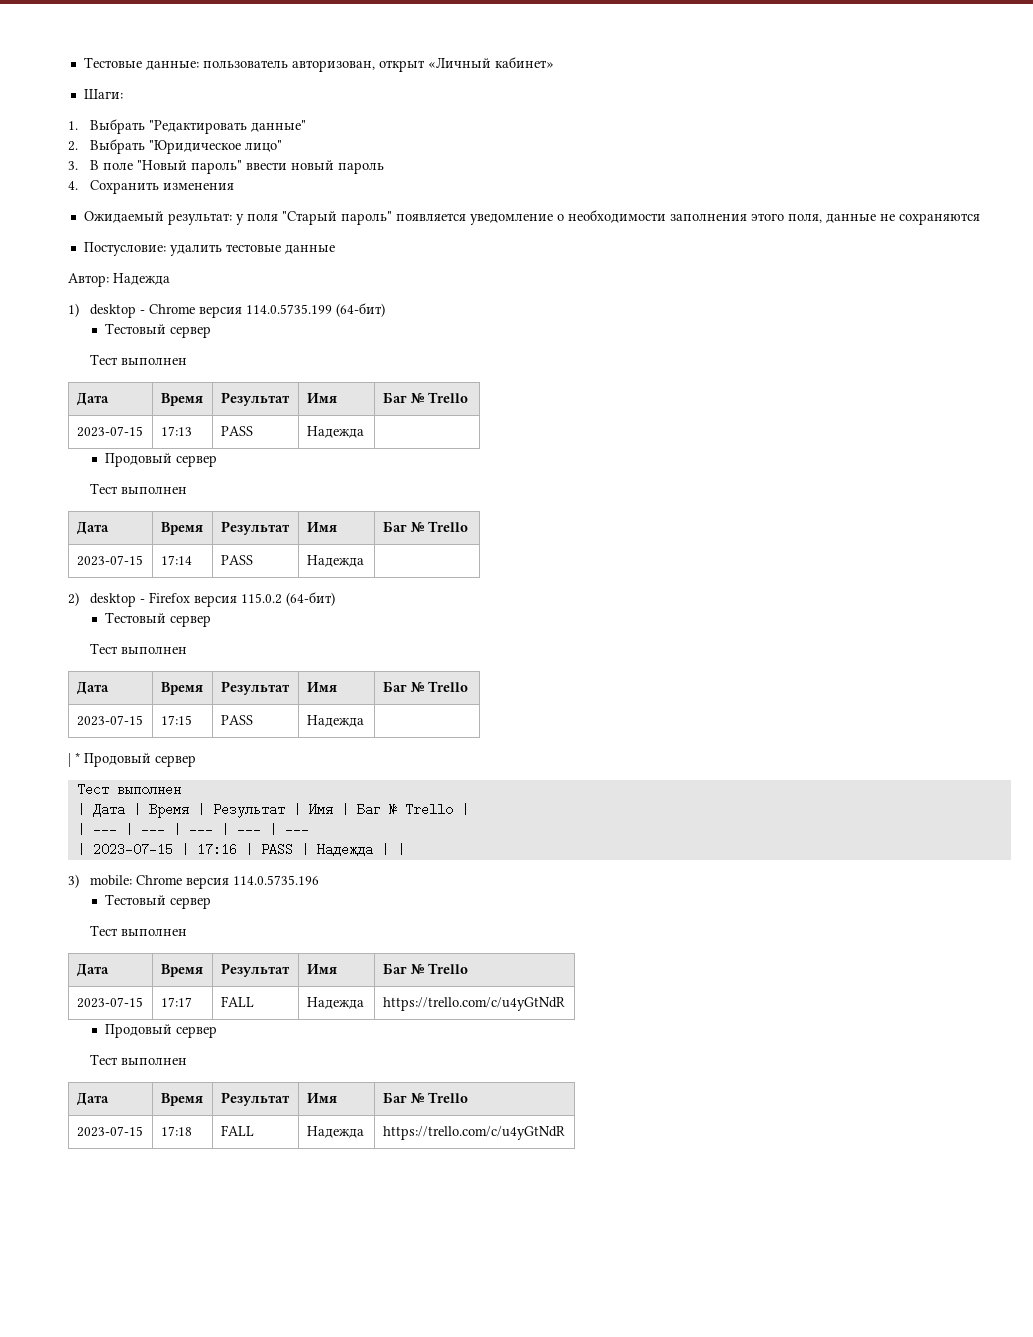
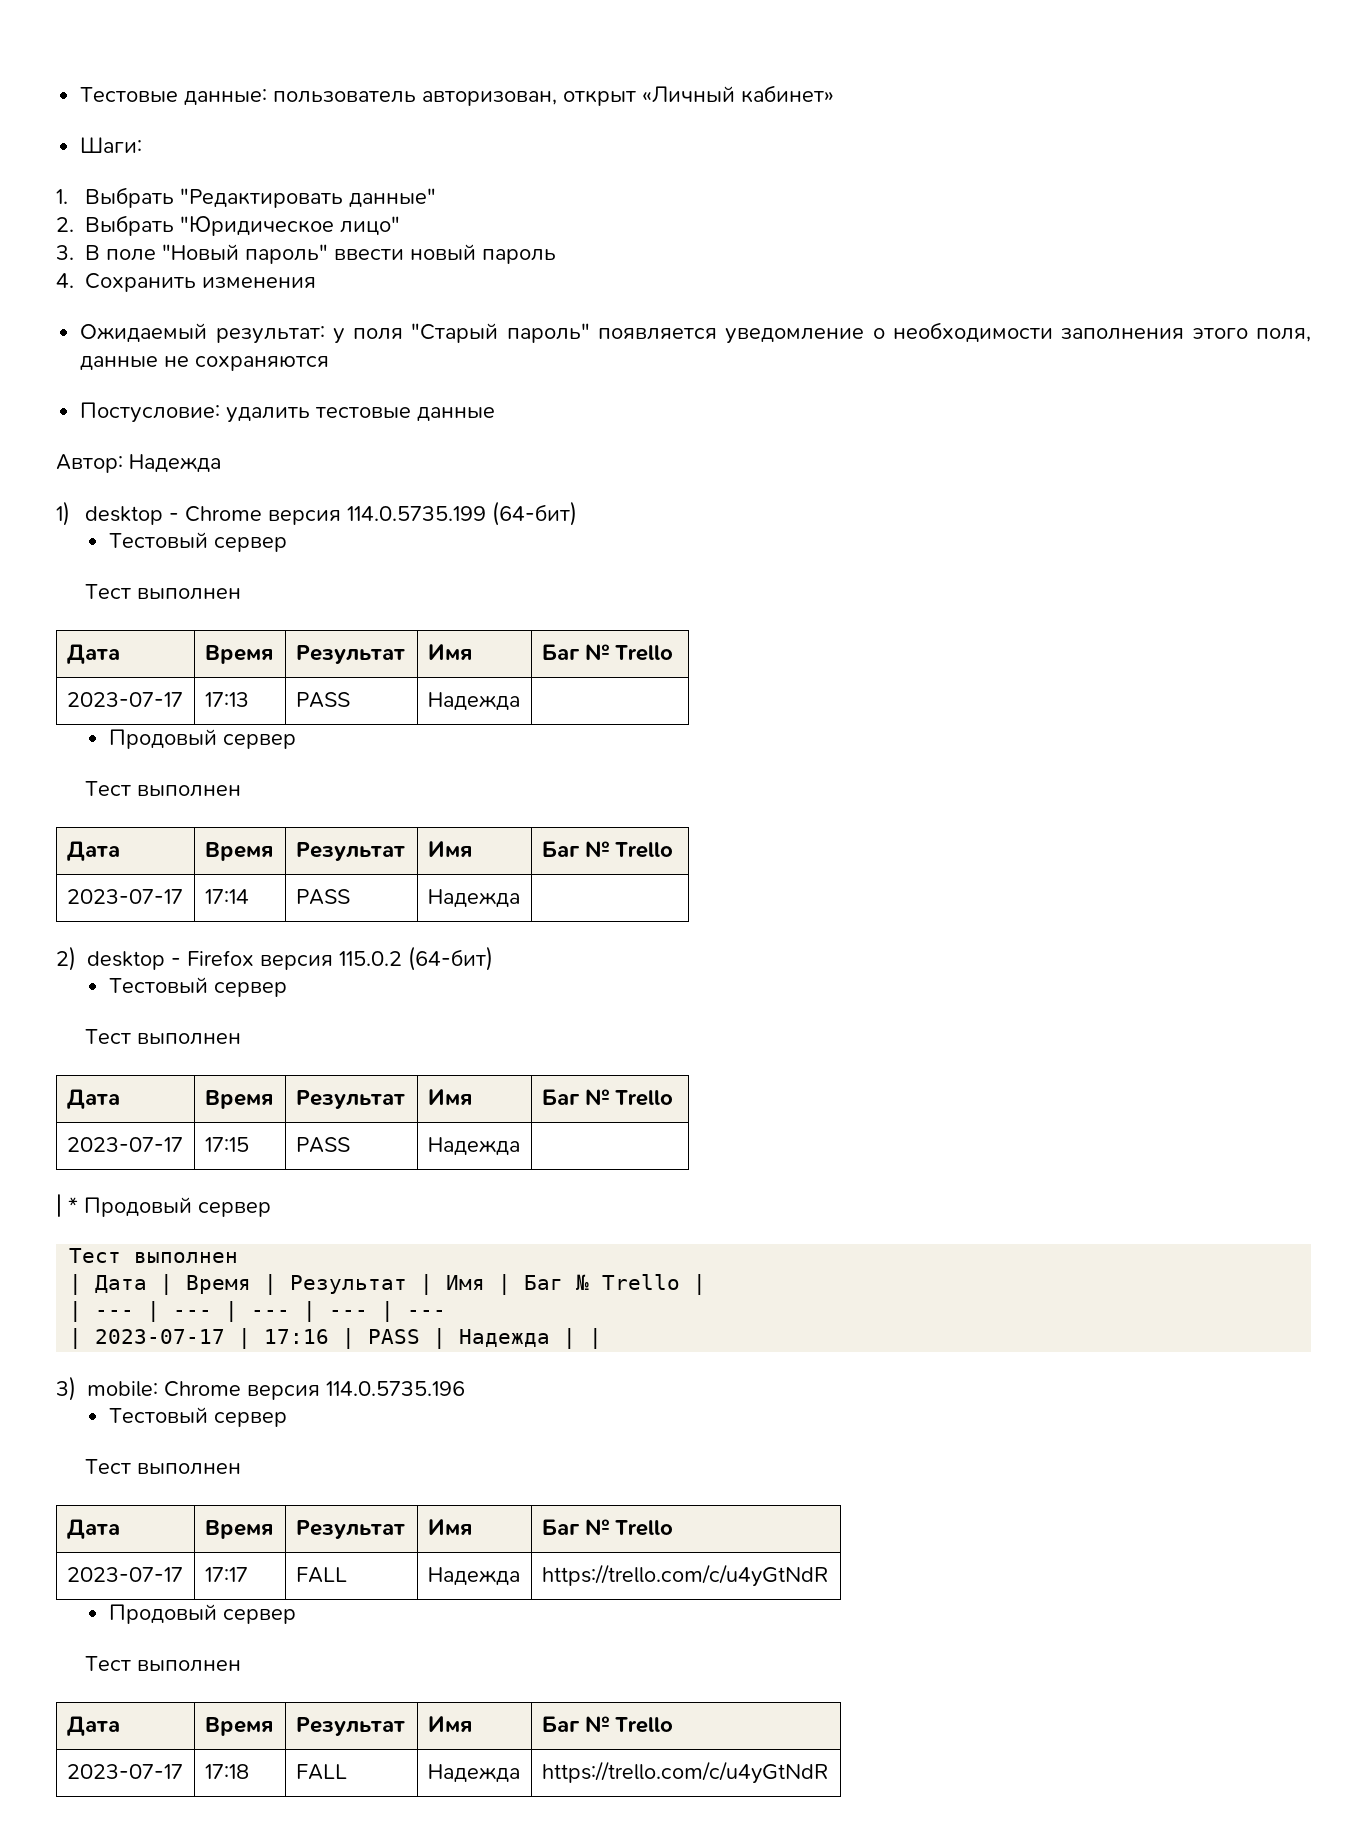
- 2023-07-15 | 17:13 | PASS | Надежда |
+ 2023-07-17 | 17:13 | PASS | Надежда |
- 2023-07-15 | 17:14 | PASS | Надежда |
+ 2023-07-17 | 17:14 | PASS | Надежда |
- 2023-07-15 | 17:15 | PASS | Надежда |
+ 2023-07-17 | 17:15 | PASS | Надежда |
- | 2023-07-15 | 17:16 | PASS | Надежда | |
+ | 2023-07-17 | 17:16 | PASS | Надежда | |
- 2023-07-15 | 17:17 | FALL | Надежда | https://trello.com/c/u4yGtNdR
+ 2023-07-17 | 17:17 | FALL | Надежда | https://trello.com/c/u4yGtNdR
- 2023-07-15 | 17:18 | FALL | Надежда | https://trello.com/c/u4yGtNdR
+ 2023-07-17 | 17:18 | FALL | Надежда | https://trello.com/c/u4yGtNdR

